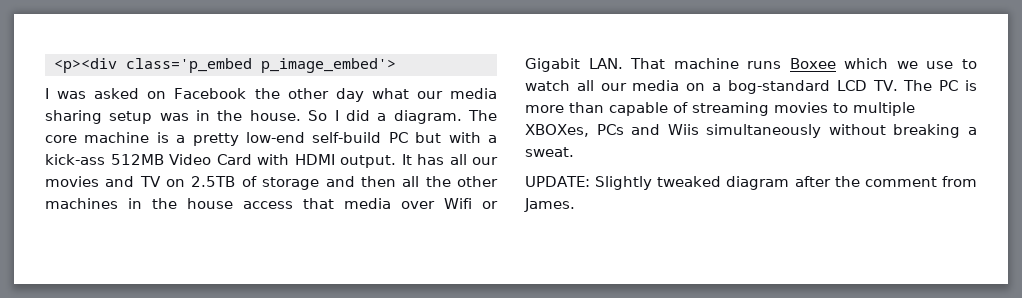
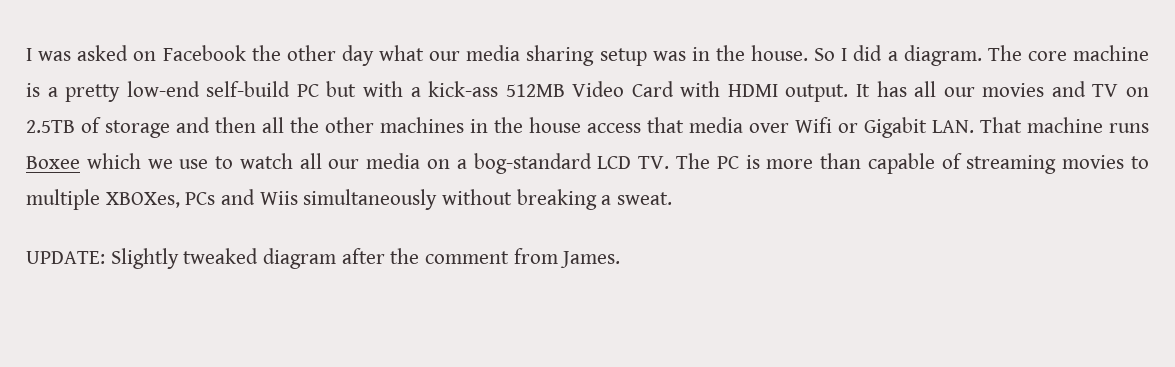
- <p><div class='p_embed p_image_embed'>

